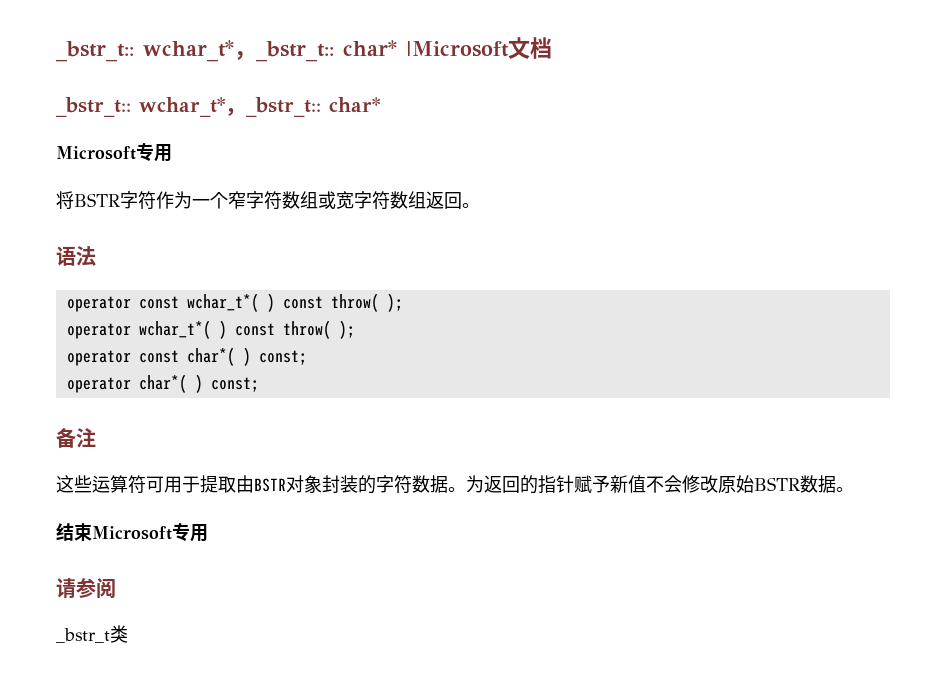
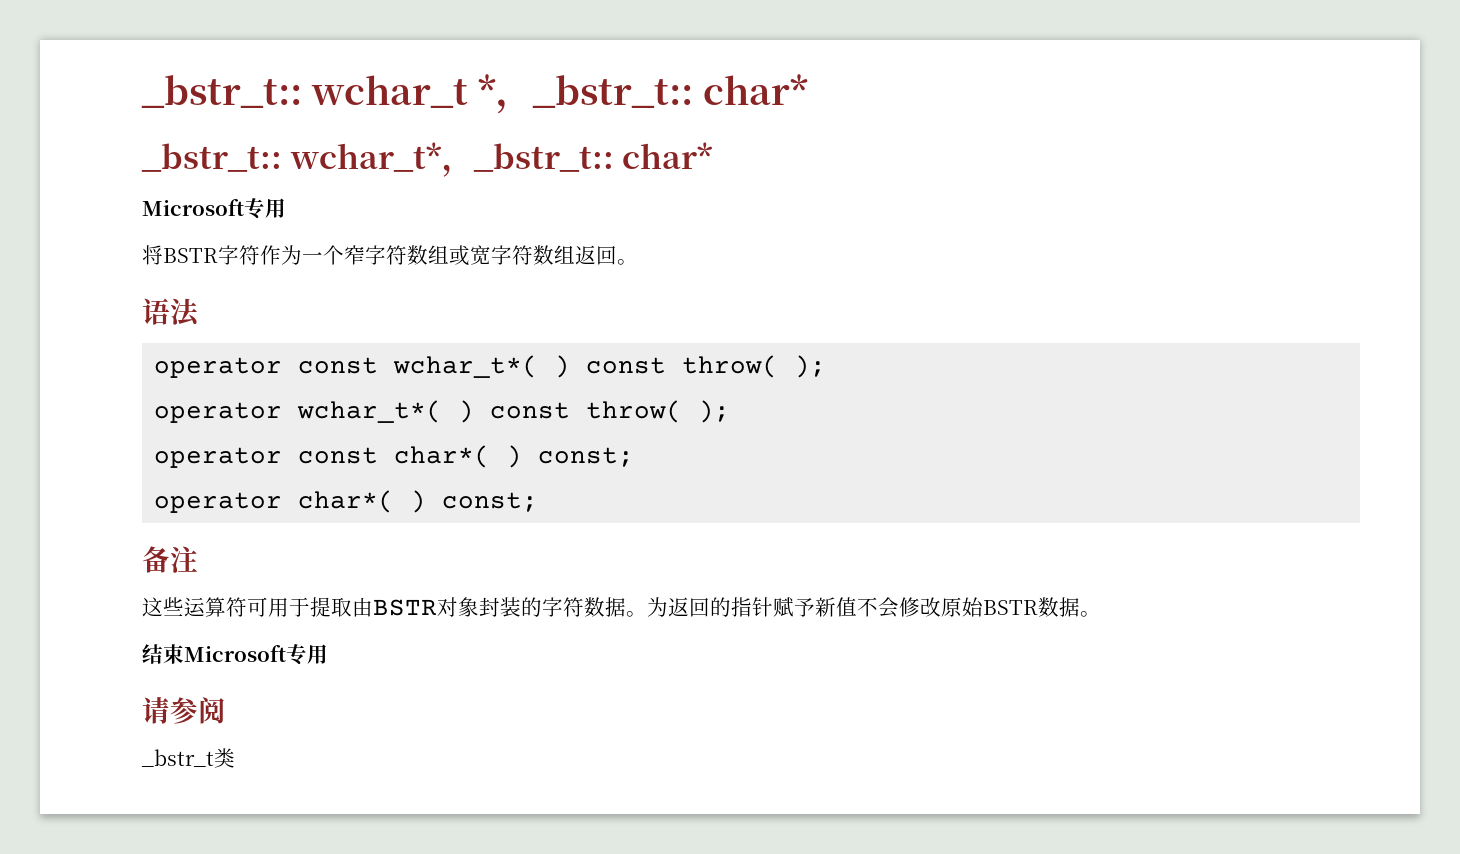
- _bstr_t:: wchar_t*，_bstr_t:: char* |Microsoft文档
+ _bstr_t:: wchar_t *，_bstr_t:: char*

